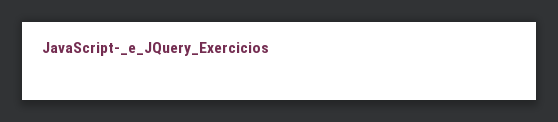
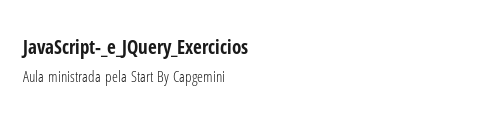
+ Aula ministrada pela Start By Capgemini

